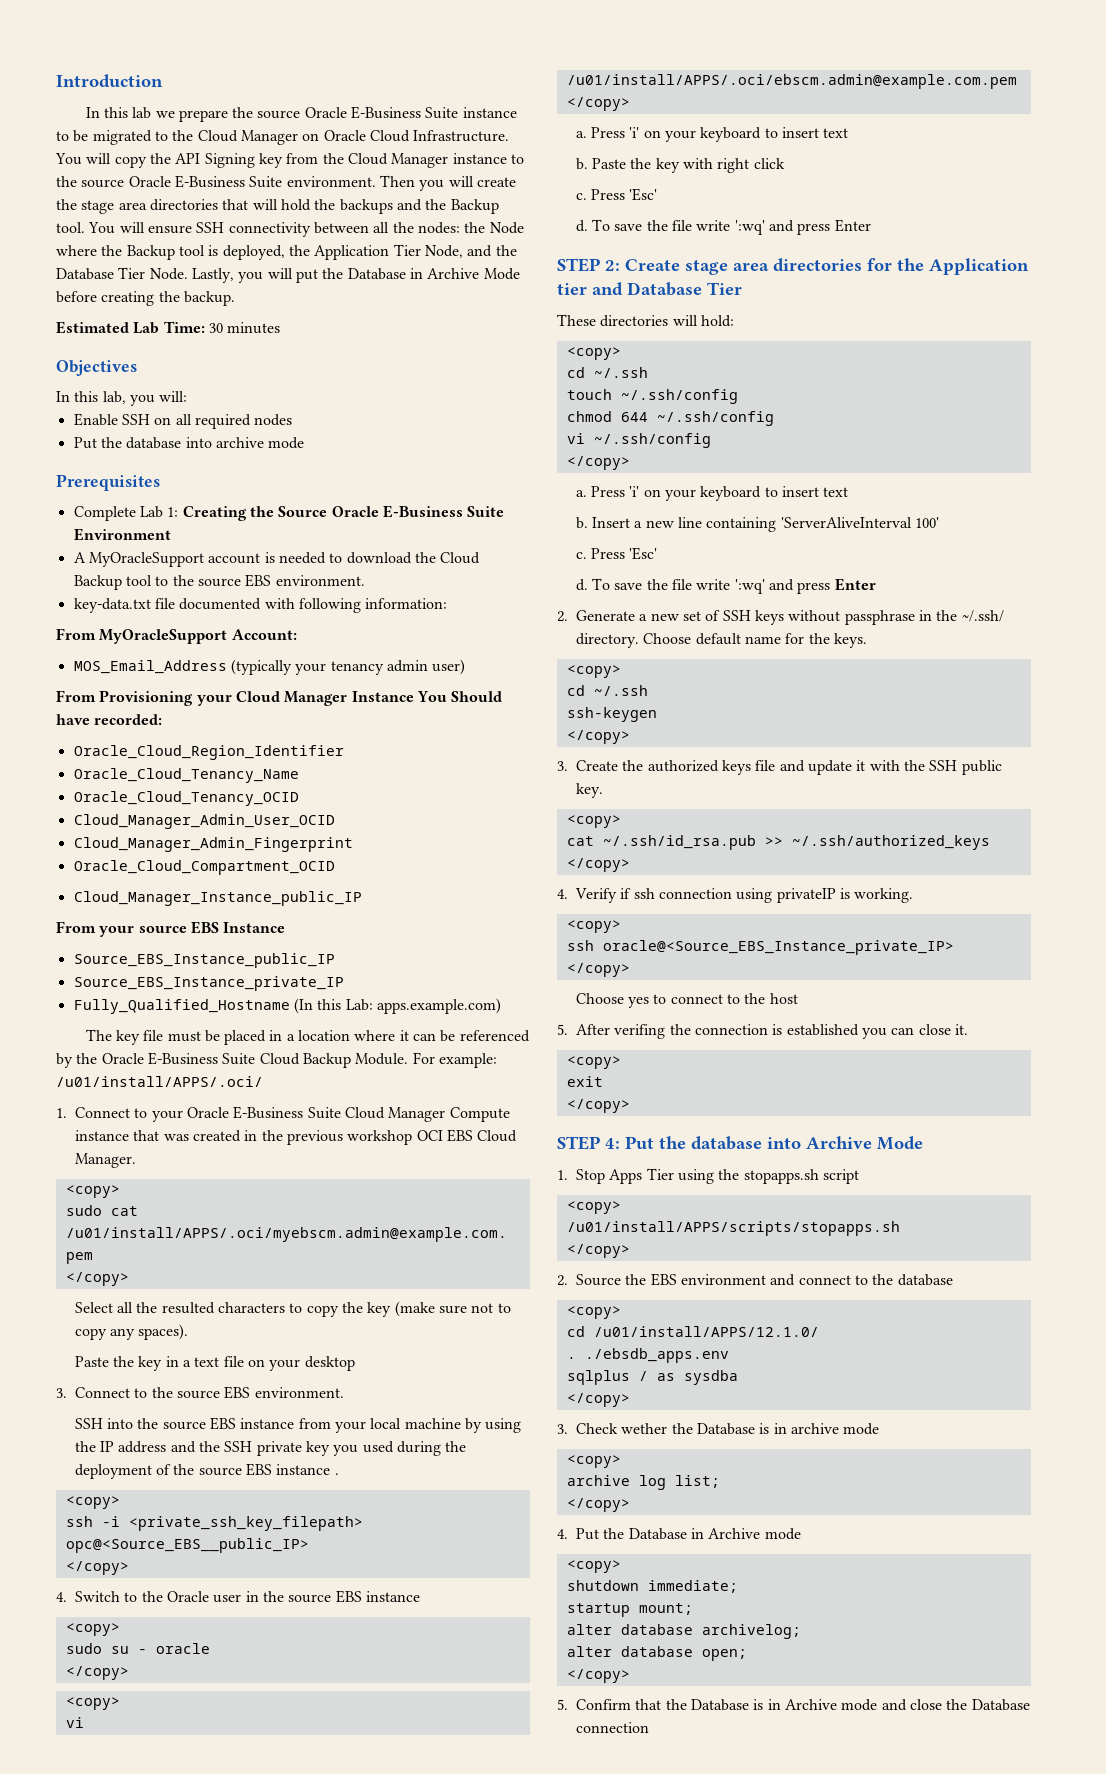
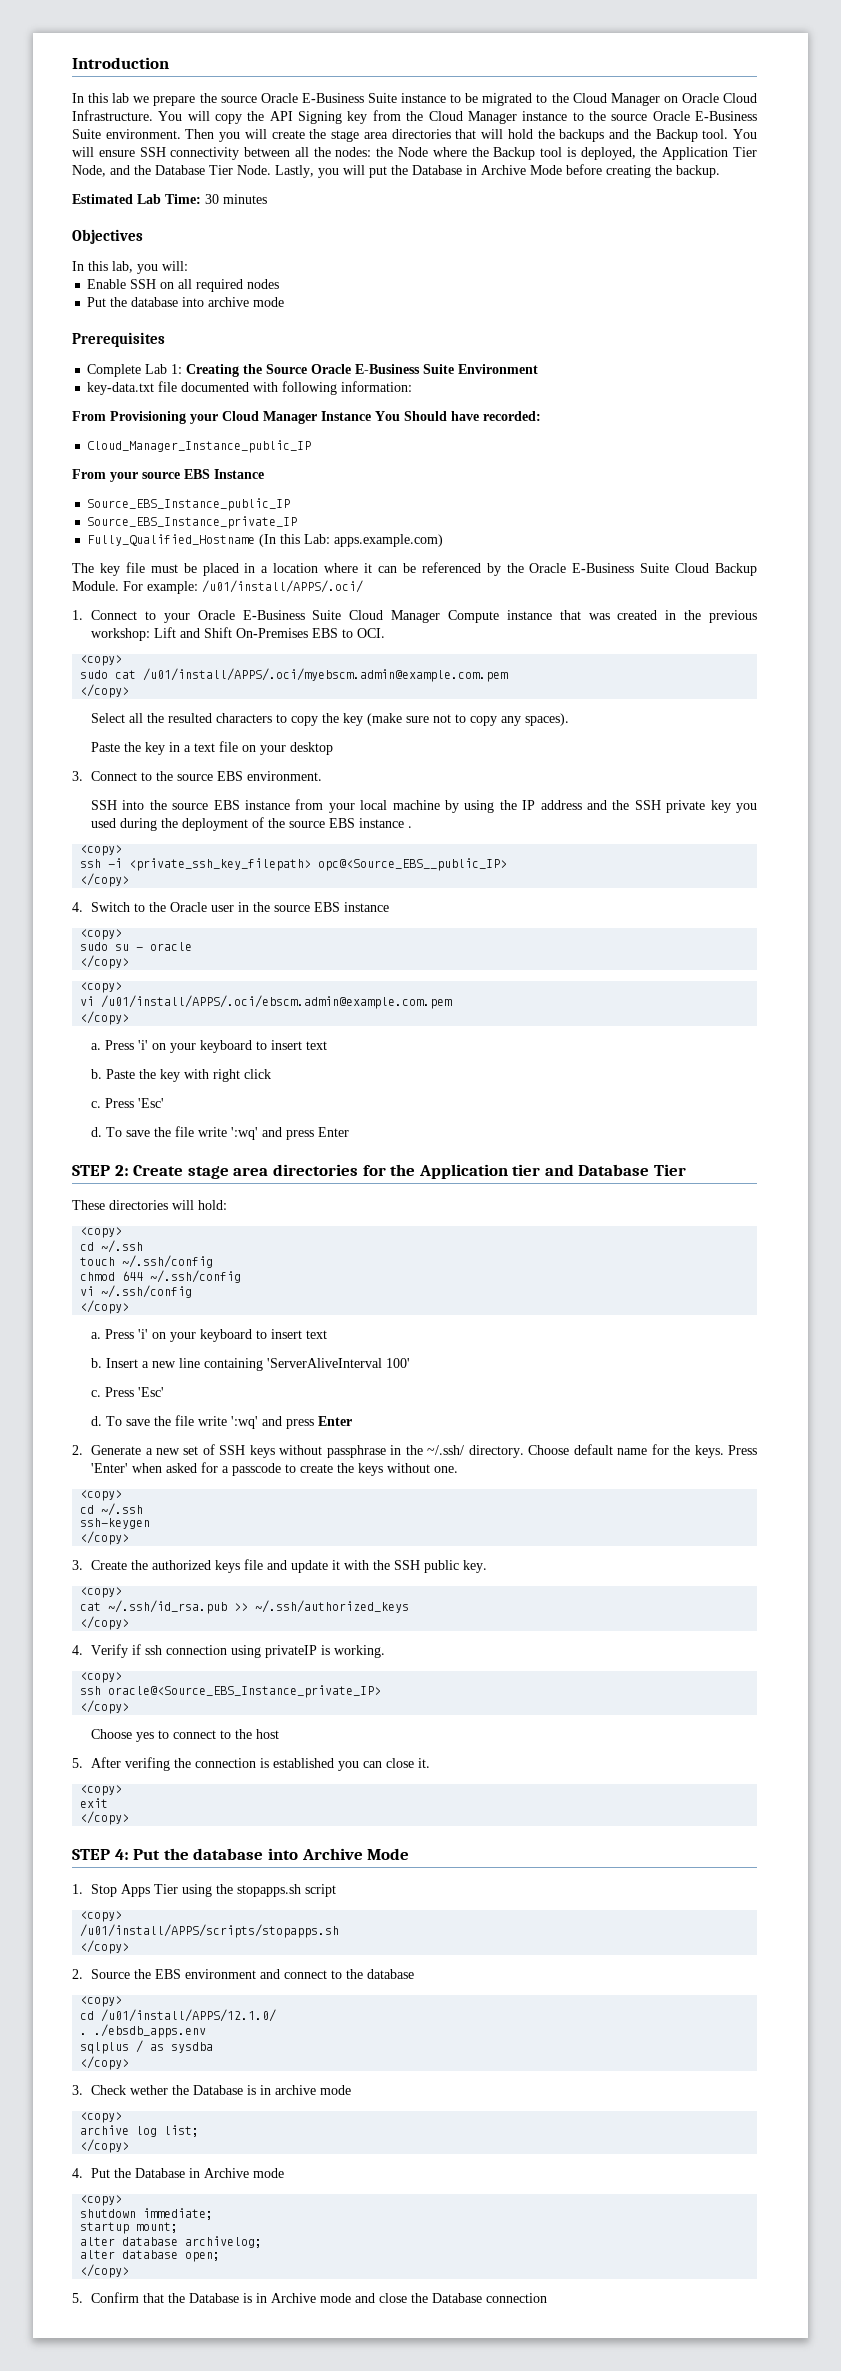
- A MyOracleSupport account is needed to download the Cloud Backup tool to the source EBS environment.
- From MyOracleSupport Account:
- MOS_Email_Address (typically your tenancy admin user)
- Oracle_Cloud_Region_Identifier
- Oracle_Cloud_Tenancy_Name
- Oracle_Cloud_Tenancy_OCID
- Cloud_Manager_Admin_User_OCID
- Cloud_Manager_Admin_Fingerprint
- Oracle_Cloud_Compartment_OCID
- 1. Connect to your Oracle E-Business Suite Cloud Manager Compute instance that was created in the previous workshop OCI EBS Cloud Manager.
+ 1. Connect to your Oracle E-Business Suite Cloud Manager Compute instance that was created in the previous workshop: Lift and Shift On-Premises EBS to OCI.
+ Press 'Enter' when asked for a passcode to create the keys without one.

